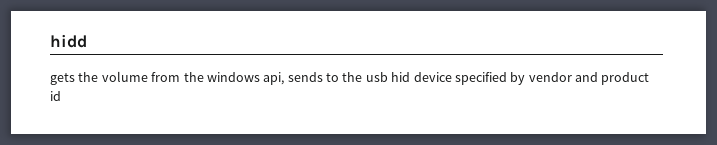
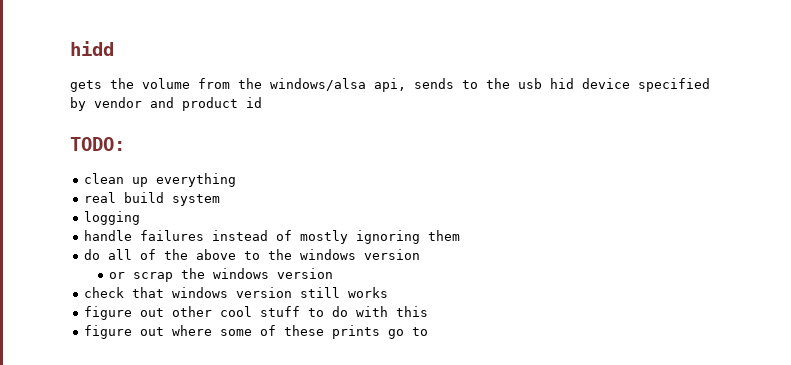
- gets the volume from the windows api, sends to the usb hid device specified by vendor and product id
+ gets the volume from the windows/alsa api, sends to the usb hid device specified by vendor and product id
+ TODO:
+ clean up everything
+ real build system
+ logging
+ handle failures instead of mostly ignoring them
+ do all of the above to the windows version
+ or scrap the windows version
+ check that windows version still works
+ figure out other cool stuff to do with this
+ figure out where some of these prints go to

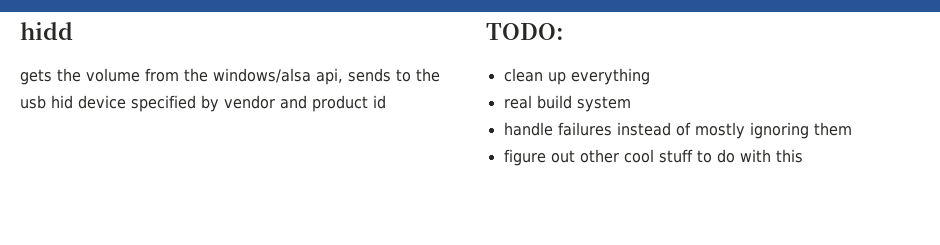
- logging
- do all of the above to the windows version
- or scrap the windows version
- check that windows version still works
- figure out where some of these prints go to

